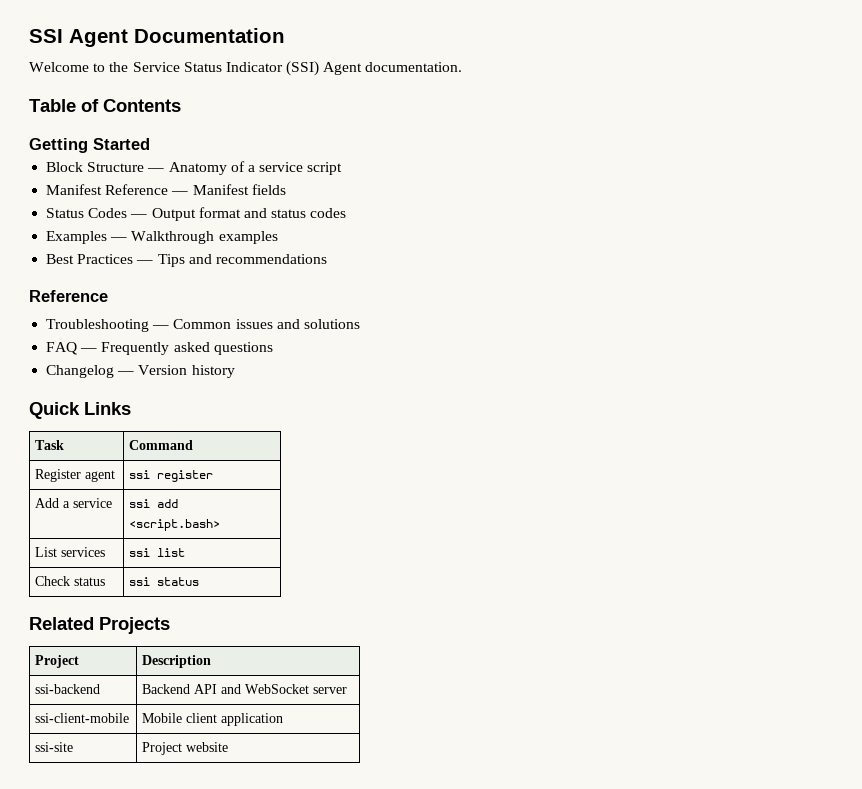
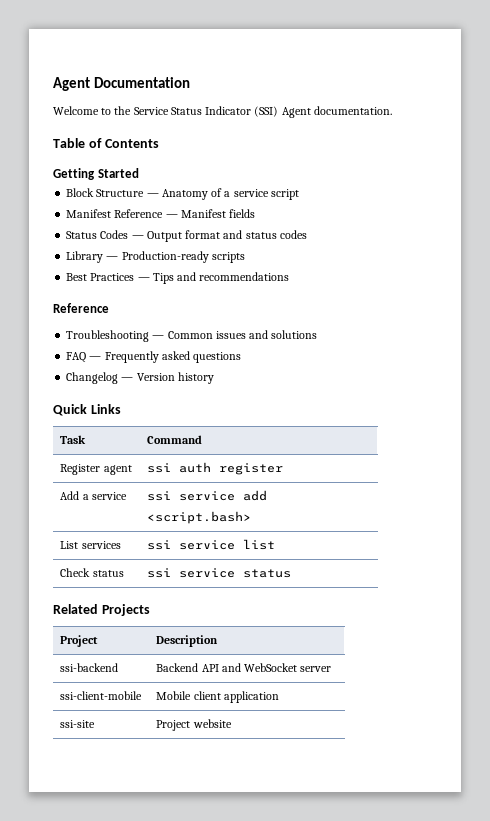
- SSI Agent Documentation
+ Agent Documentation
- Examples — Walkthrough examples
+ Library — Production-ready scripts
- Register agent | ssi register
+ Register agent | ssi auth register
- Add a service | ssi add <script.bash>
+ Add a service | ssi service add <script.bash>
- List services | ssi list
+ List services | ssi service list
- Check status | ssi status
+ Check status | ssi service status

